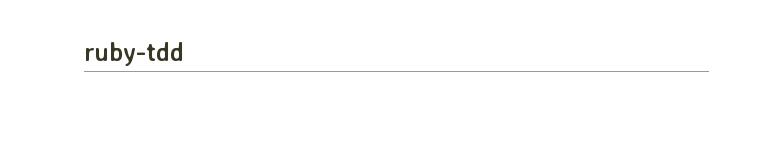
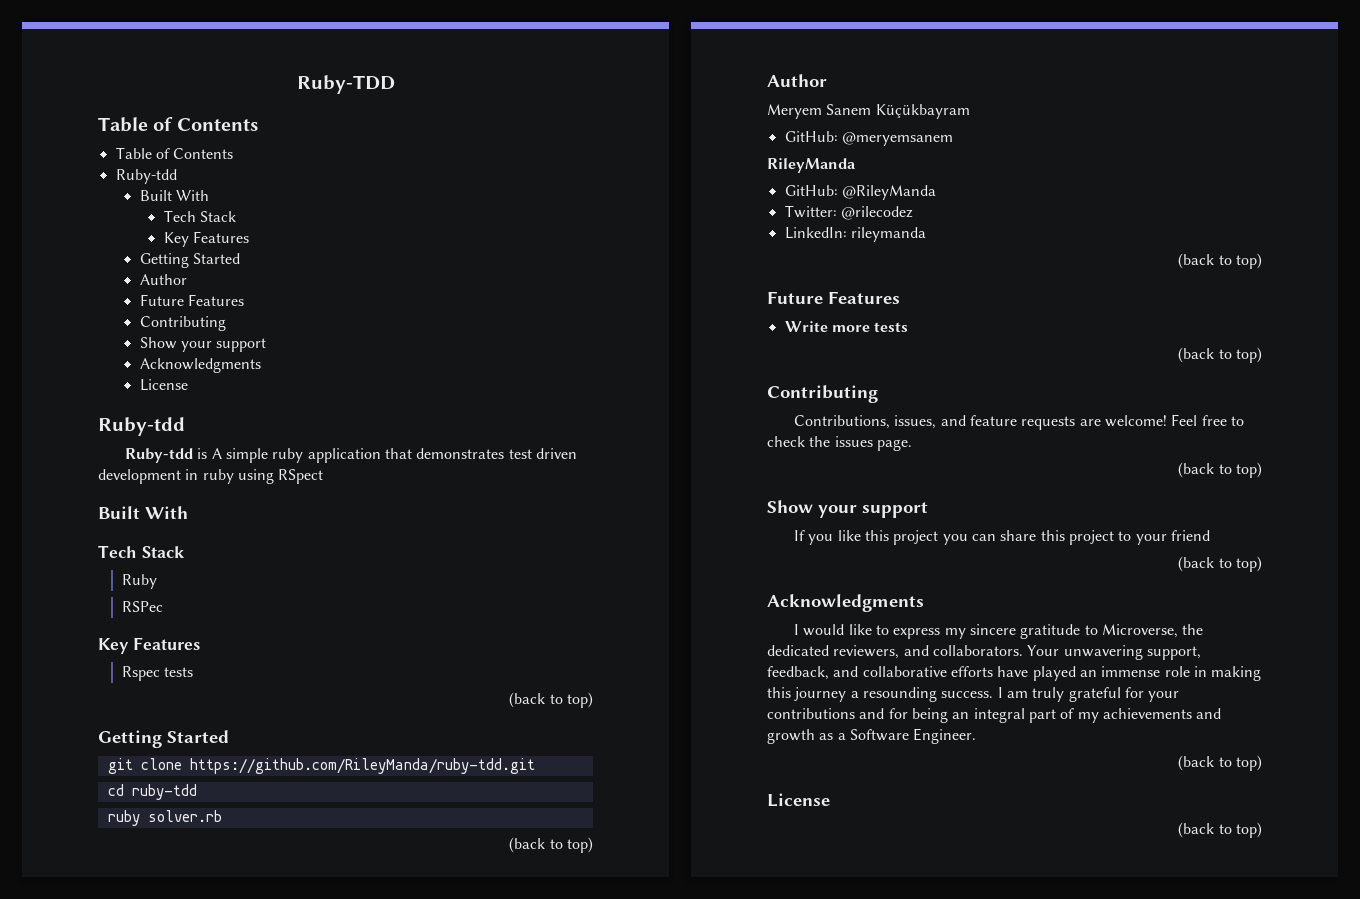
- ruby-tdd
+ Ruby-TDD
+ Table of Contents
+ Table of Contents
+ Ruby-tdd
+ Built With
+ Tech Stack
+ Key Features
+ Getting Started
+ Author
+ Future Features
+ Contributing
+ Show your support
+ Acknowledgments
+ License
+ Ruby-tdd
+ Ruby-tdd is A simple ruby application that demonstrates test driven development in ruby using RSpect
+ Built With
+ Tech Stack
+ Ruby
+ RSPec
+ Key Features
+ Rspec tests
+ (back to top)
+ Getting Started
+ git clone https://github.com/RileyManda/ruby-tdd.git
+ cd ruby-tdd
+ ruby solver.rb
+ (back to top)
+ Author
+ Meryem Sanem Küçükbayram
+ GitHub: @meryemsanem
+ RileyManda
+ GitHub: @RileyManda
+ Twitter: @rilecodez
+ LinkedIn: rileymanda
+ (back to top)
+ Future Features
+ Write more tests
+ (back to top)
+ Contributing
+ Contributions, issues, and feature requests are welcome! Feel free to check the issues page.
+ (back to top)
+ Show your support
+ If you like this project you can share this project to your friend
+ (back to top)
+ Acknowledgments
+ I would like to express my sincere gratitude to Microverse, the dedicated reviewers, and collaborators. Your unwavering support, feedback, and collaborative efforts have played an immense role in making this journey a resounding success. I am truly grateful for your contributions and for being an integral part of my achievements and growth as a Software Engineer.
+ (back to top)
+ License
+ (back to top)

